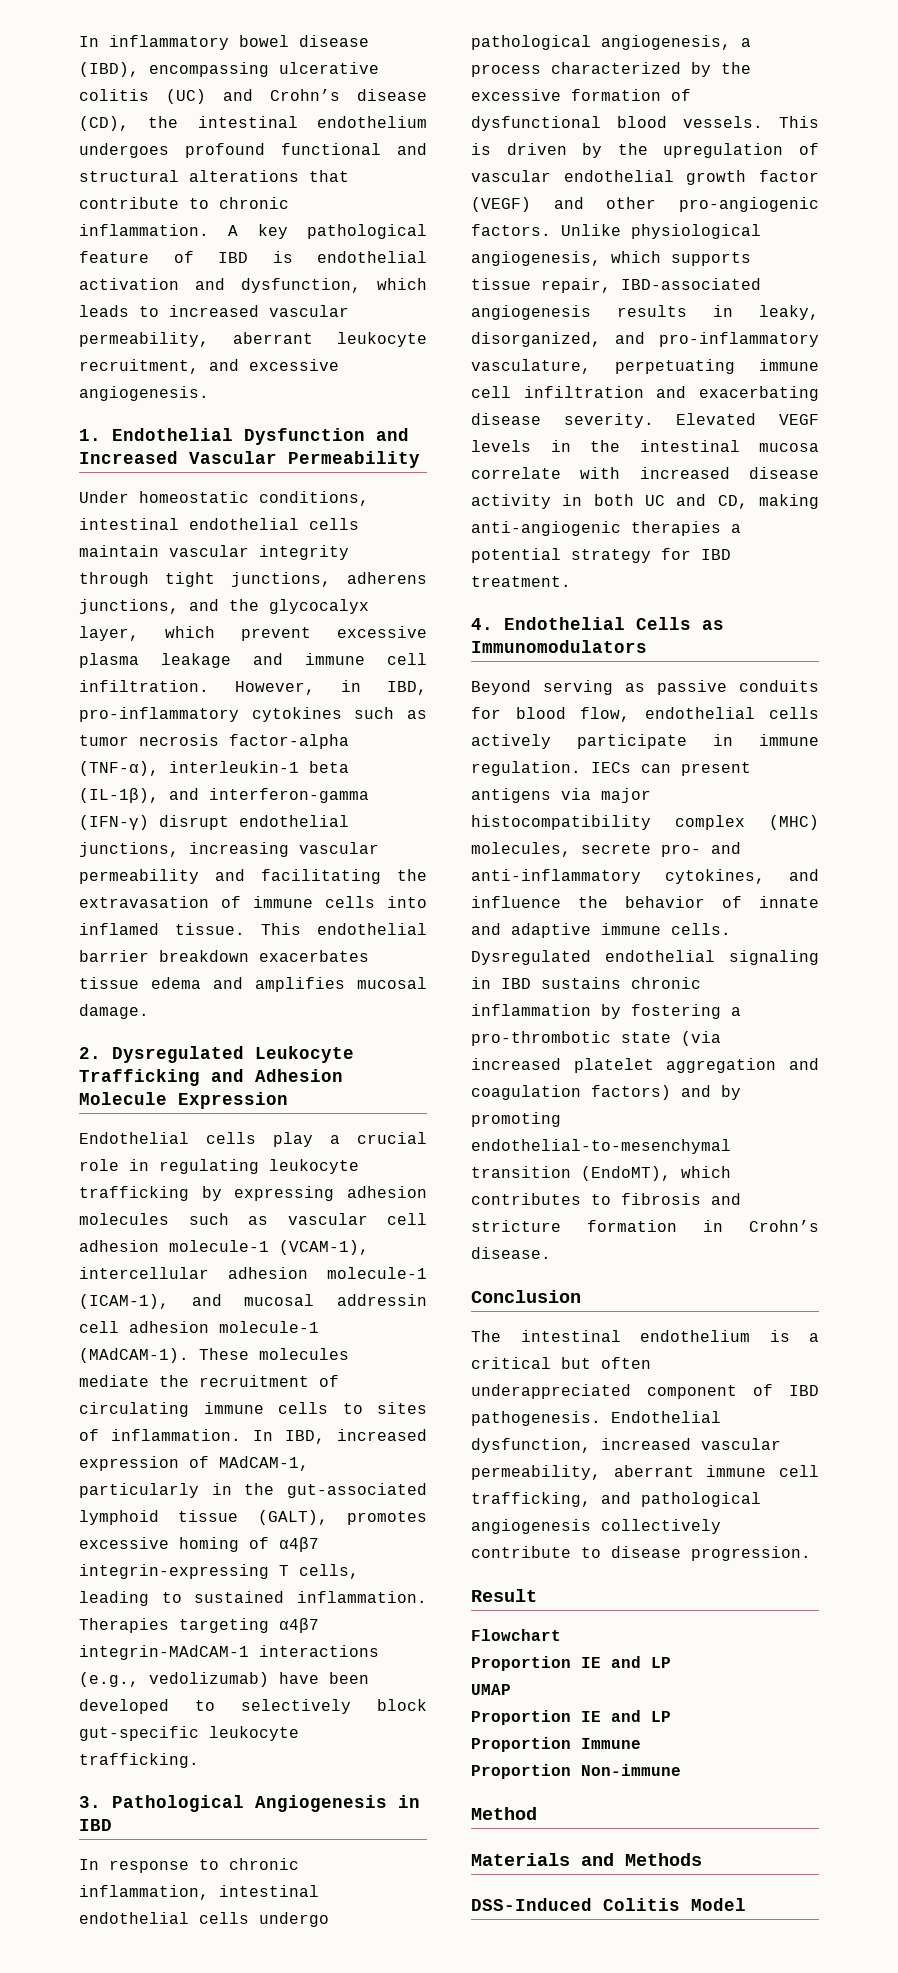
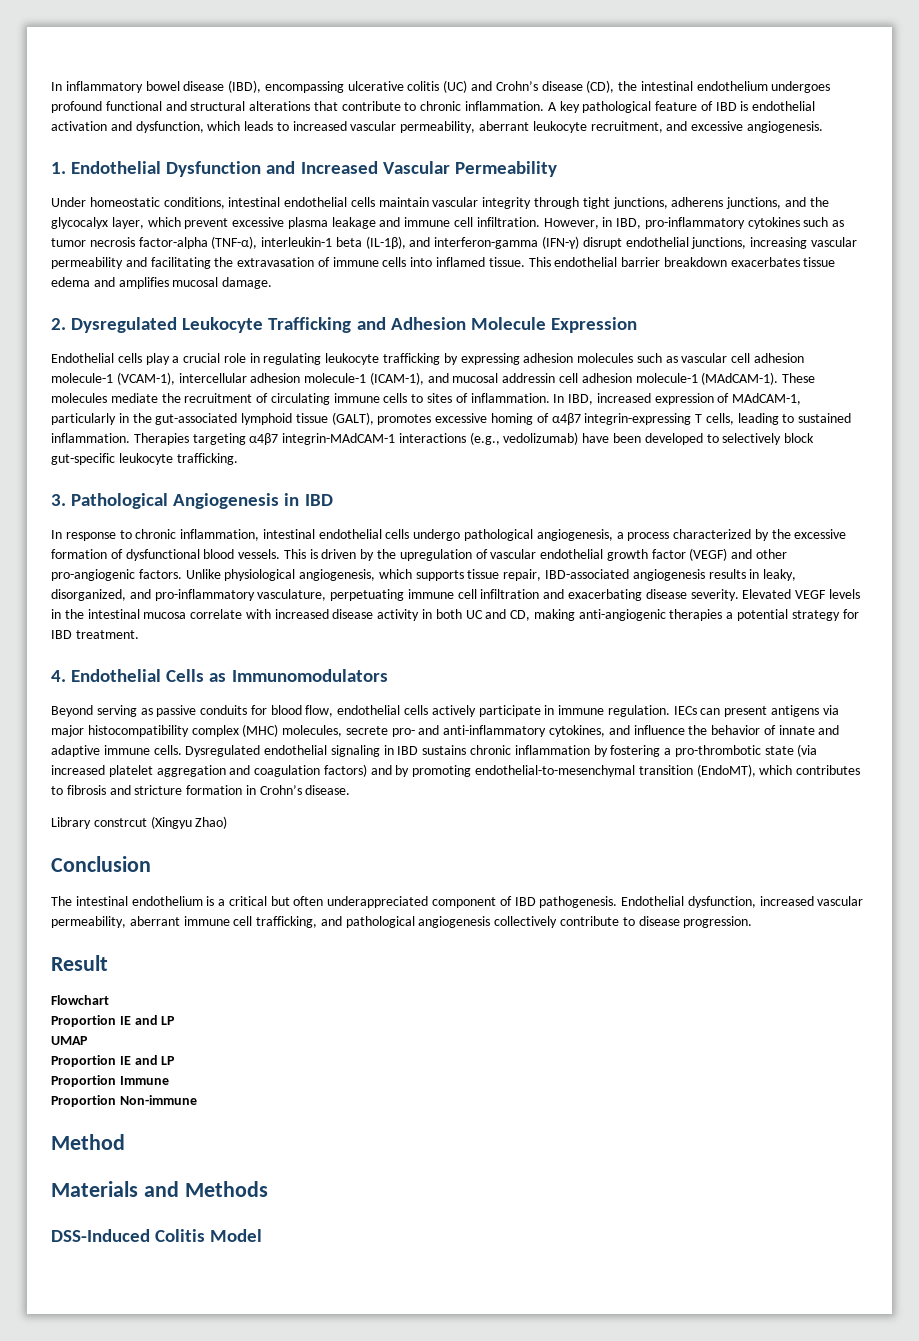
+ Library constrcut (Xingyu Zhao)

